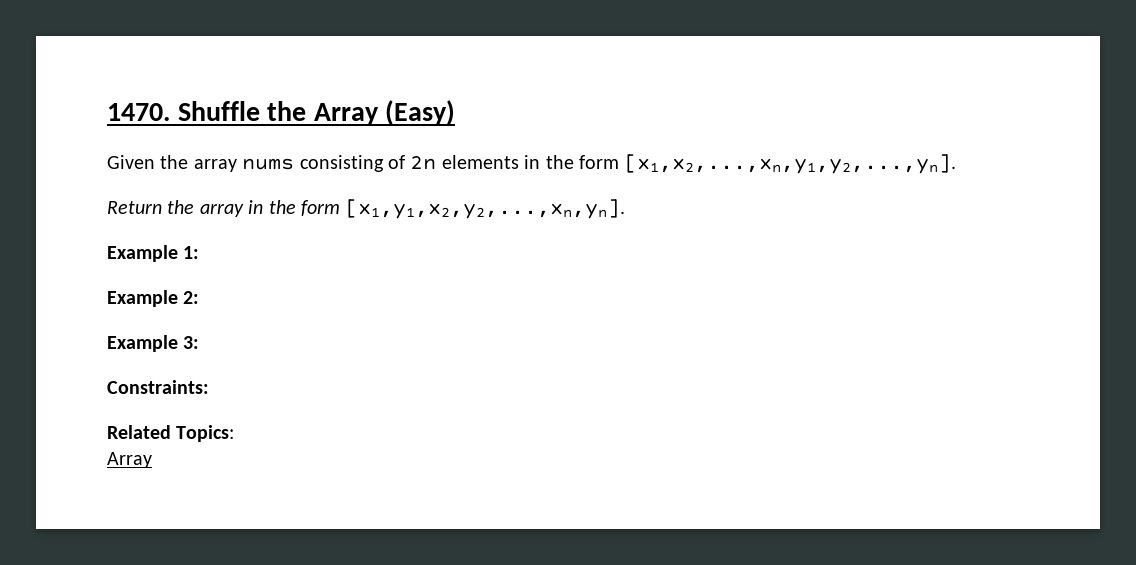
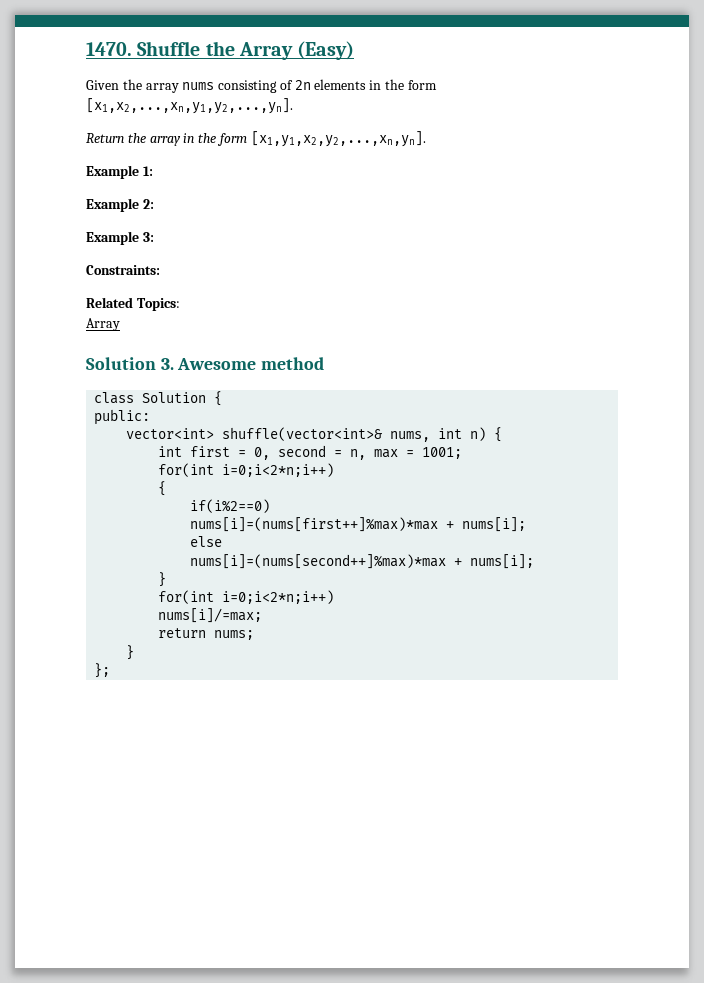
+ Solution 3. Awesome method
+ class Solution {
+ public:
+ vector<int> shuffle(vector<int>& nums, int n) {
+ int first = 0, second = n, max = 1001;
+ for(int i=0;i<2*n;i++)
+ {
+ if(i%2==0)
+ nums[i]=(nums[first++]%max)*max + nums[i];
+ else
+ nums[i]=(nums[second++]%max)*max + nums[i];
+ }
+ for(int i=0;i<2*n;i++)
+ nums[i]/=max;
+ return nums;
+ }
+ };

